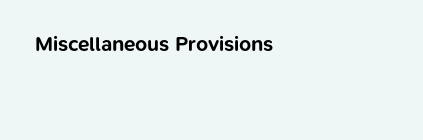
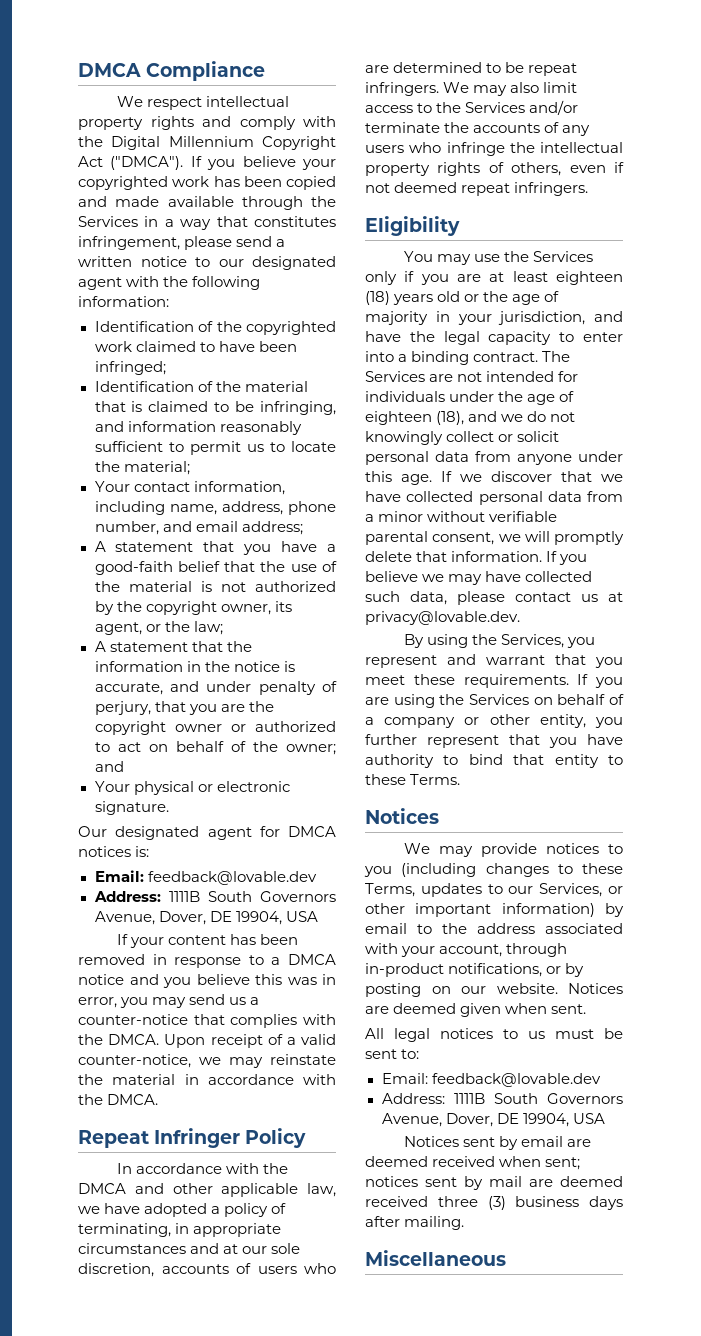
- Miscellaneous Provisions
+ DMCA Compliance
+ We respect intellectual property rights and comply with the Digital Millennium Copyright Act ("DMCA"). If you believe your copyrighted work has been copied and made available through the Services in a way that constitutes infringement, please send a written notice to our designated agent with the following information:
+ Identification of the copyrighted work claimed to have been infringed;
+ Identification of the material that is claimed to be infringing, and information reasonably sufficient to permit us to locate the material;
+ Your contact information, including name, address, phone number, and email address;
+ A statement that you have a good-faith belief that the use of the material is not authorized by the copyright owner, its agent, or the law;
+ A statement that the information in the notice is accurate, and under penalty of perjury, that you are the copyright owner or authorized to act on behalf of the owner; and
+ Your physical or electronic signature.
+ Our designated agent for DMCA notices is:
+ Email: feedback@lovable.dev
+ Address: 1111B South Governors Avenue, Dover, DE 19904, USA
+ If your content has been removed in response to a DMCA notice and you believe this was in error, you may send us a counter-notice that complies with the DMCA. Upon receipt of a valid counter-notice, we may reinstate the material in accordance with the DMCA.
+ Repeat Infringer Policy
+ In accordance with the DMCA and other applicable law, we have adopted a policy of terminating, in appropriate circumstances and at our sole discretion, accounts of users who are determined to be repeat infringers. We may also limit access to the Services and/or terminate the accounts of any users who infringe the intellectual property rights of others, even if not deemed repeat infringers.
+ Eligibility
+ You may use the Services only if you are at least eighteen (18) years old or the age of majority in your jurisdiction, and have the legal capacity to enter into a binding contract. The Services are not intended for individuals under the age of eighteen (18), and we do not knowingly collect or solicit personal data from anyone under this age. If we discover that we have collected personal data from a minor without verifiable parental consent, we will promptly delete that information. If you believe we may have collected such data, please contact us at privacy@lovable.dev.
+ By using the Services, you represent and warrant that you meet these requirements. If you are using the Services on behalf of a company or other entity, you further represent that you have authority to bind that entity to these Terms.
+ Notices
+ We may provide notices to you (including changes to these Terms, updates to our Services, or other important information) by email to the address associated with your account, through in-product notifications, or by posting on our website. Notices are deemed given when sent.
+ All legal notices to us must be sent to:
+ Email: feedback@lovable.dev
+ Address: 1111B South Governors Avenue, Dover, DE 19904, USA
+ Notices sent by email are deemed received when sent; notices sent by mail are deemed received three (3) business days after mailing.
+ Miscellaneous

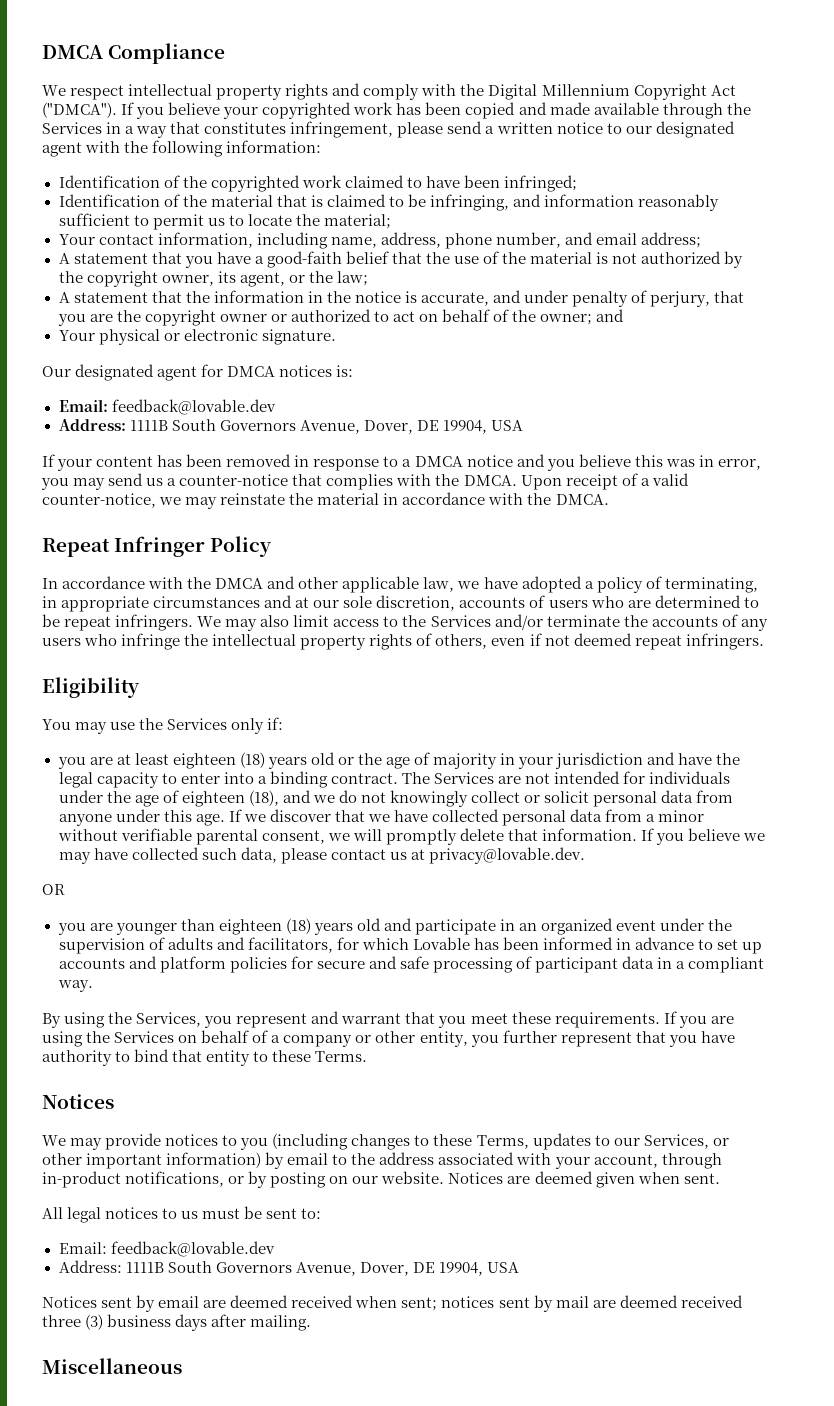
- You may use the Services only if you are at least eighteen (18) years old or the age of majority in your jurisdiction, and have the legal capacity to enter into a binding contract.
+ You may use the Services only if:
+ you are at least eighteen (18) years old or the age of majority in your jurisdiction and have the legal capacity to enter into a binding contract.
+ OR
+ you are younger than eighteen (18) years old and participate in an organized event under the supervision of adults and facilitators, for which Lovable has been informed in advance to set up accounts and platform policies for secure and safe processing of participant data in a compliant way.

